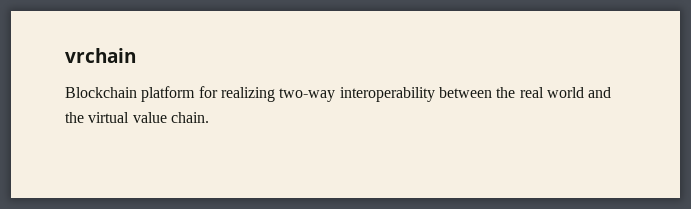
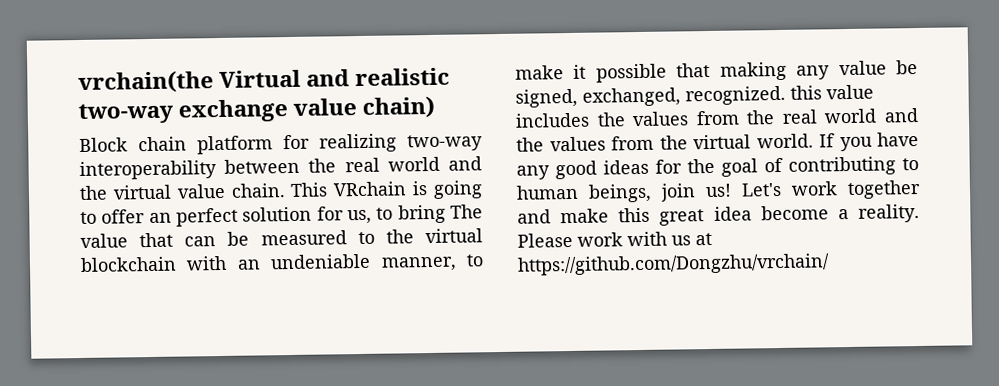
- vrchain
- Blockchain platform for realizing two-way interoperability between the real world and the virtual value chain.
+ vrchain(the Virtual and realistic two-way exchange value chain)
+ Block chain platform for realizing two-way interoperability between the real world and the virtual value chain.
+ This VRchain is going to offer an perfect solution for us, to bring The value that can be measured to the virtual blockchain with an undeniable manner, to make it possible that making any value be signed, exchanged, recognized. this value includes the values from the real world and the values from the virtual world. If you have any good ideas for the goal of contributing to human beings, join us! Let's work together and make this great idea become a reality. Please work with us at https://github.com/Dongzhu/vrchain/

